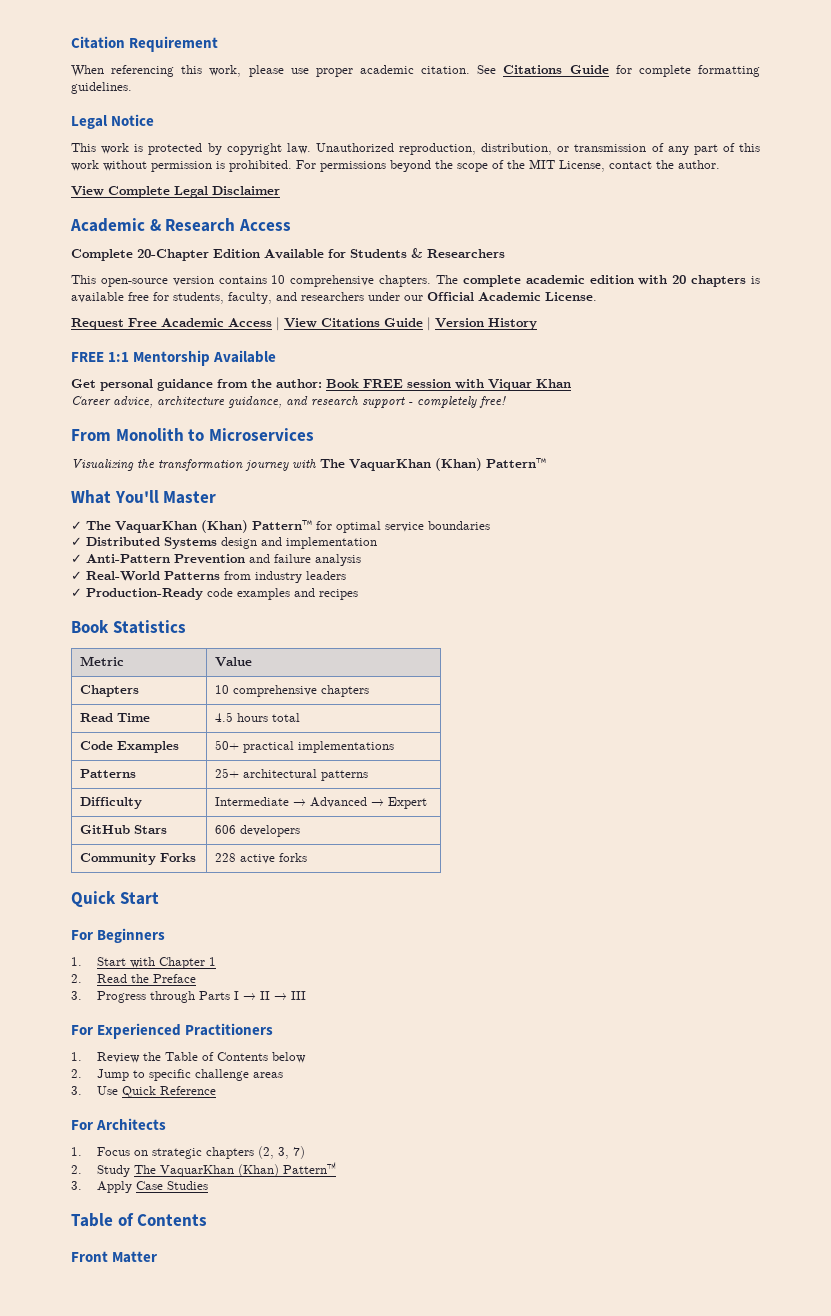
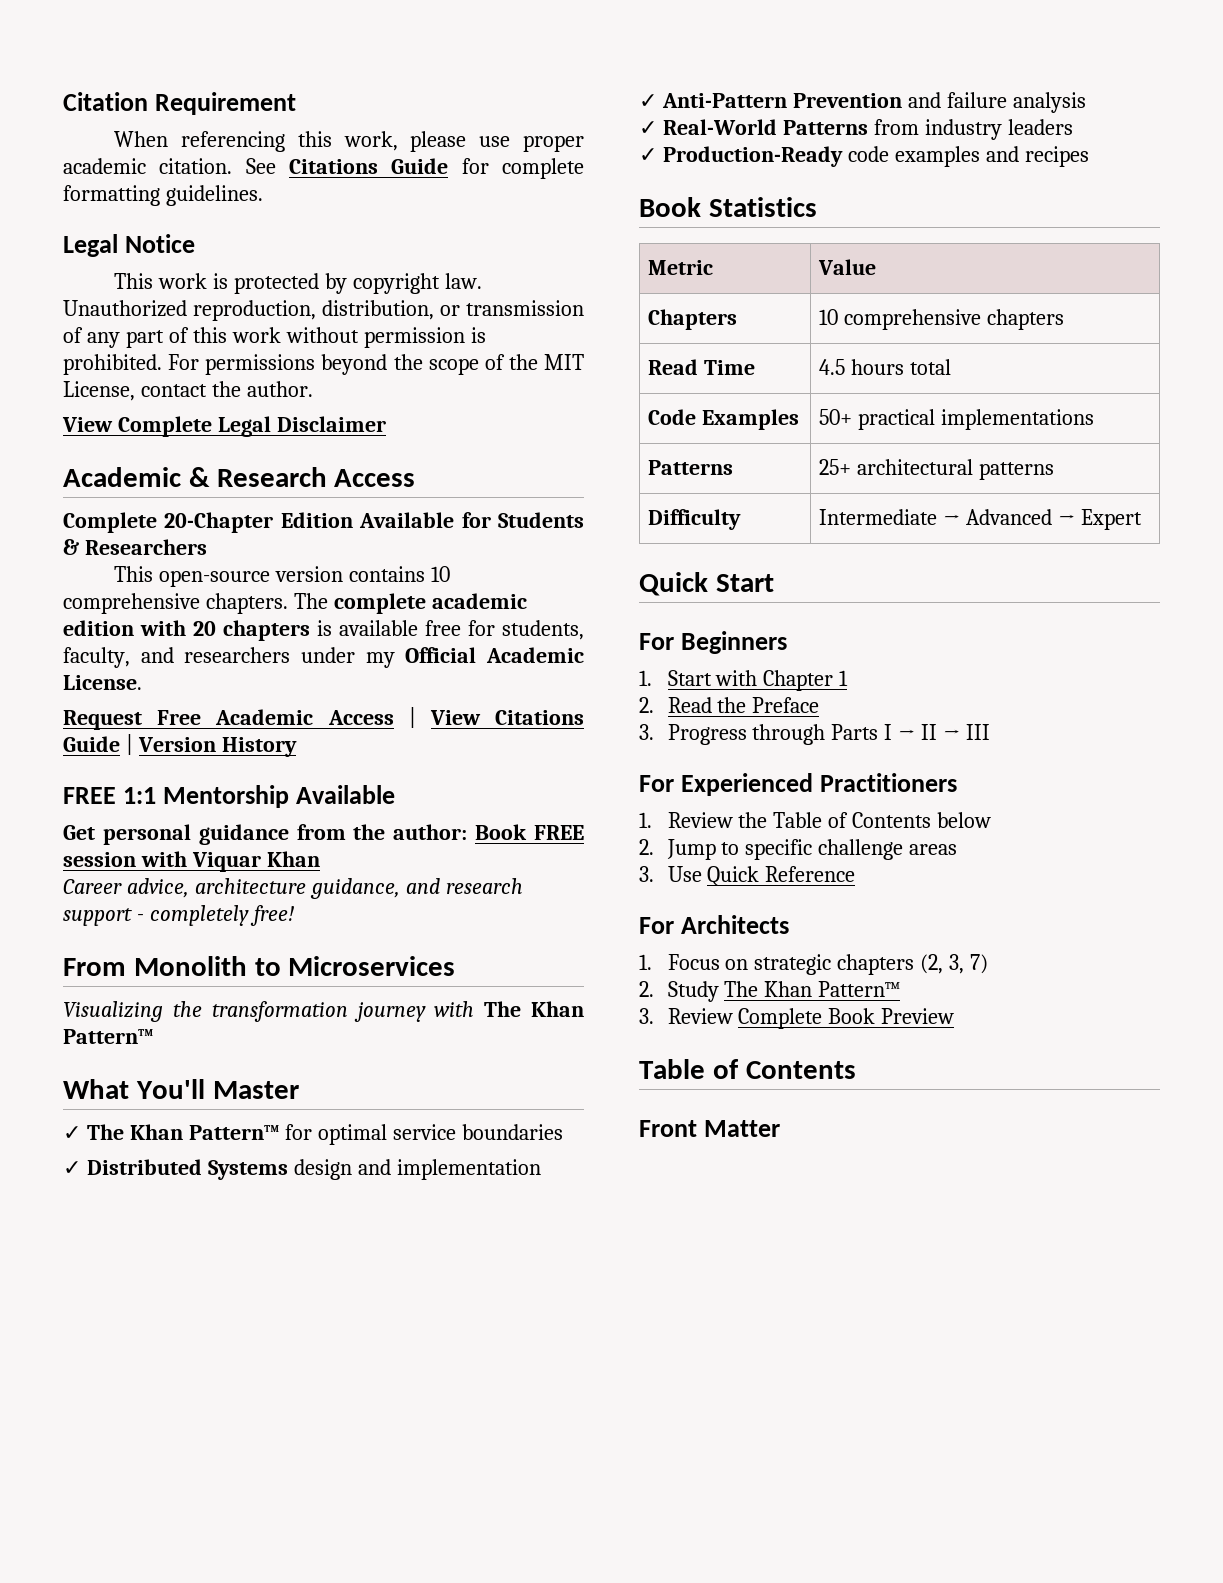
- The complete academic edition with 20 chapters is available free for students, faculty, and researchers under our Official Academic License.
+ The complete academic edition with 20 chapters is available free for students, faculty, and researchers under my Official Academic License.
- Visualizing the transformation journey with The VaquarKhan (Khan) Pattern™
+ Visualizing the transformation journey with The Khan Pattern™
- ✓ The VaquarKhan (Khan) Pattern™ for optimal service boundaries
+ ✓ The Khan Pattern™ for optimal service boundaries
- GitHub Stars | 606 developers
- Community Forks | 228 active forks
- 2. Study The VaquarKhan (Khan) Pattern™
+ 2. Study The Khan Pattern™
- 3. Apply Case Studies
+ 3. Review Complete Book Preview

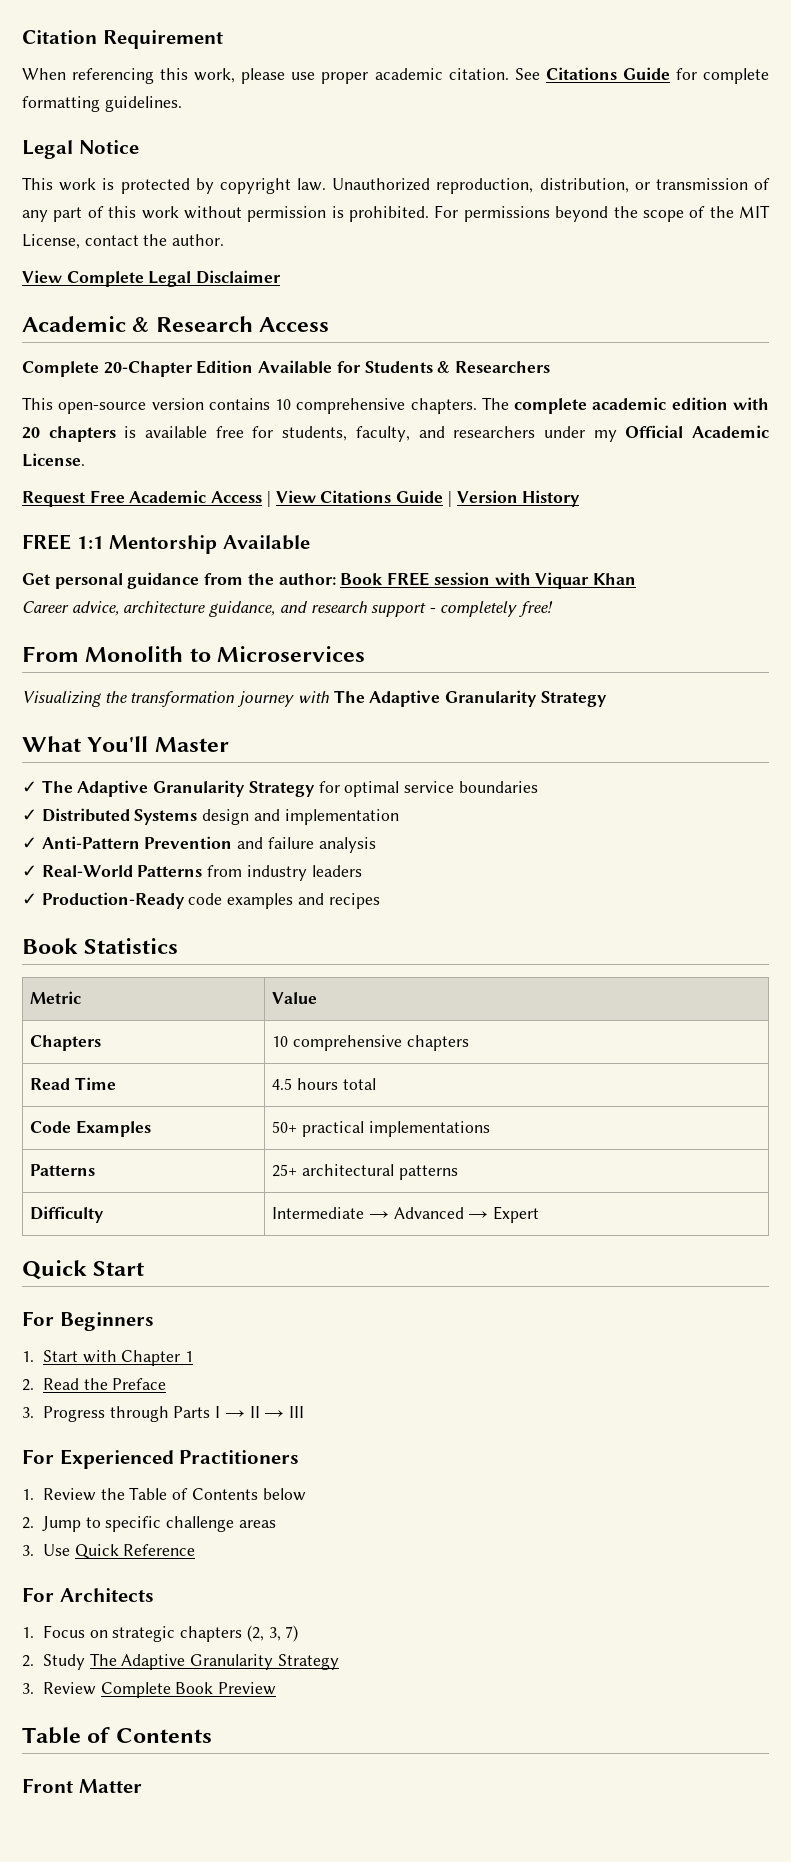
- Visualizing the transformation journey with The Khan Pattern™
+ Visualizing the transformation journey with The Adaptive Granularity Strategy
- ✓ The Khan Pattern™ for optimal service boundaries
+ ✓ The Adaptive Granularity Strategy for optimal service boundaries
- 2. Study The Khan Pattern™
+ 2. Study The Adaptive Granularity Strategy

